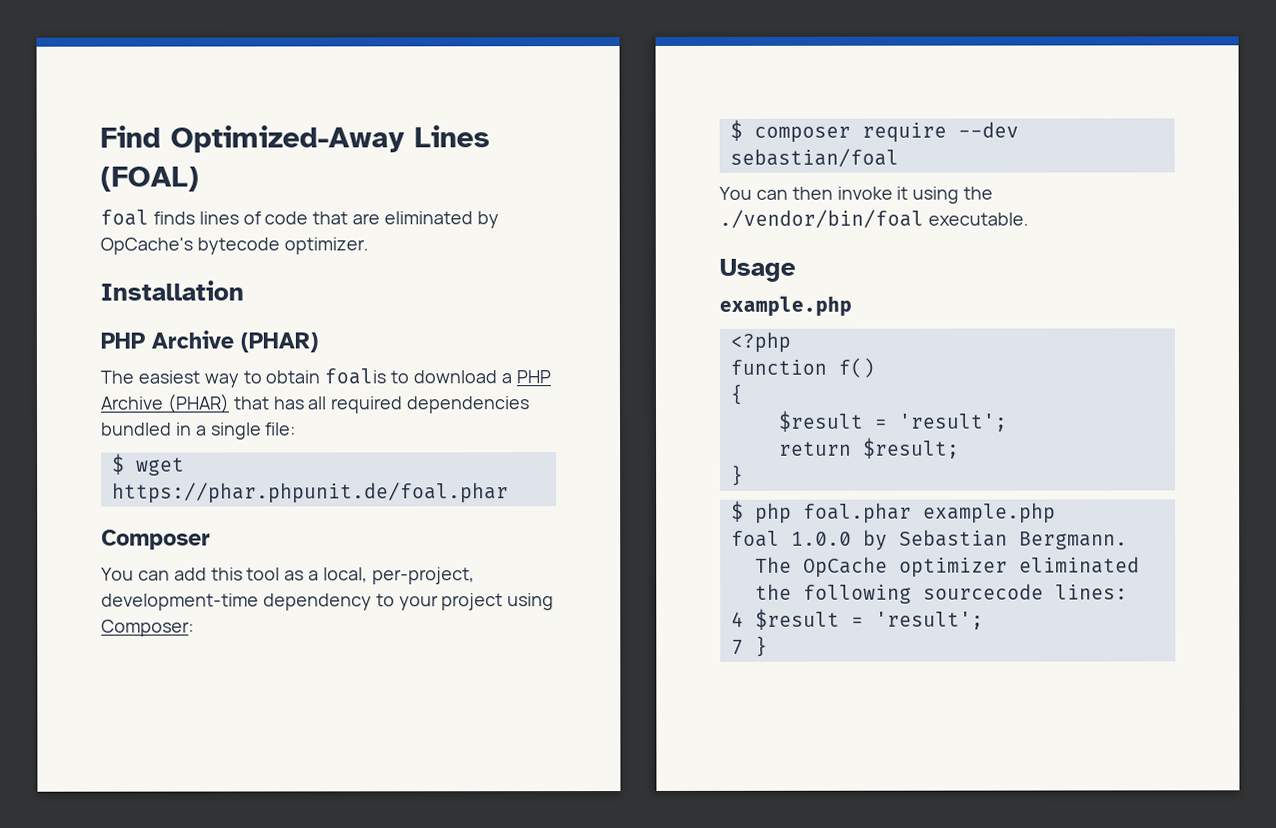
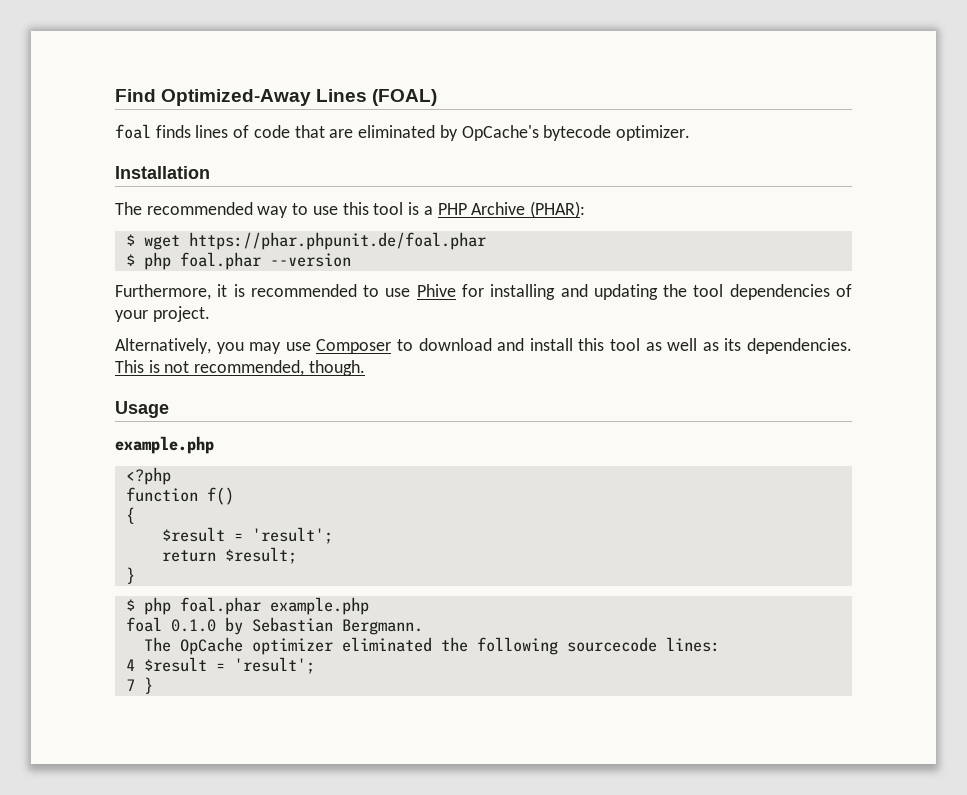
  Installation
- PHP Archive (PHAR)
- The easiest way to obtain foalis to download a PHP Archive (PHAR) that has all required dependencies bundled in a single file:
+ The recommended way to use this tool is a PHP Archive (PHAR):
  $ wget https://phar.phpunit.de/foal.phar
- Composer
- You can add this tool as a local, per-project, development-time dependency to your project using Composer:
- $ composer require --dev sebastian/foal
- You can then invoke it using the ./vendor/bin/foal executable.
+ $ php foal.phar --version
+ Furthermore, it is recommended to use Phive for installing and updating the tool dependencies of your project.
+ Alternatively, you may use Composer to download and install this tool as well as its dependencies. This is not recommended, though.
- foal 1.0.0 by Sebastian Bergmann.
+ foal 0.1.0 by Sebastian Bergmann.

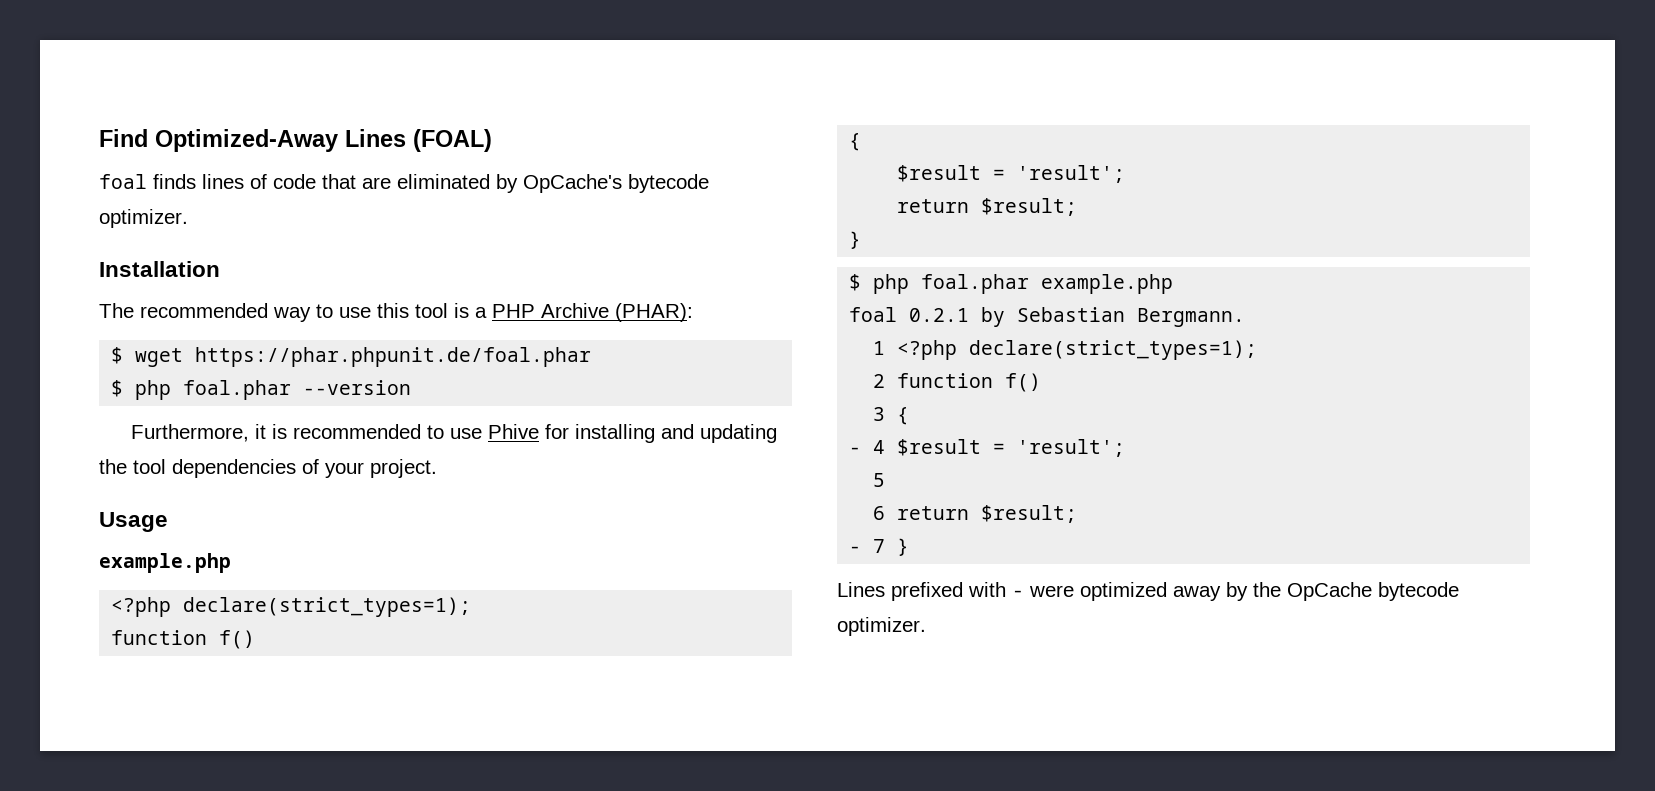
- Alternatively, you may use Composer to download and install this tool as well as its dependencies. This is not recommended, though.
  Usage
  example.php
- <?php
+ <?php declare(strict_types=1);
- foal 0.1.0 by Sebastian Bergmann.
+ foal 0.2.1 by Sebastian Bergmann.
- The OpCache optimizer eliminated the following sourcecode lines:
- 4 $result = 'result';
- 7 }
+ 1 <?php declare(strict_types=1);
+ 2 function f()
+ 3 {
+ - 4 $result = 'result';
+ 5
+ 6 return $result;
+ - 7 }
+ Lines prefixed with - were optimized away by the OpCache bytecode optimizer.

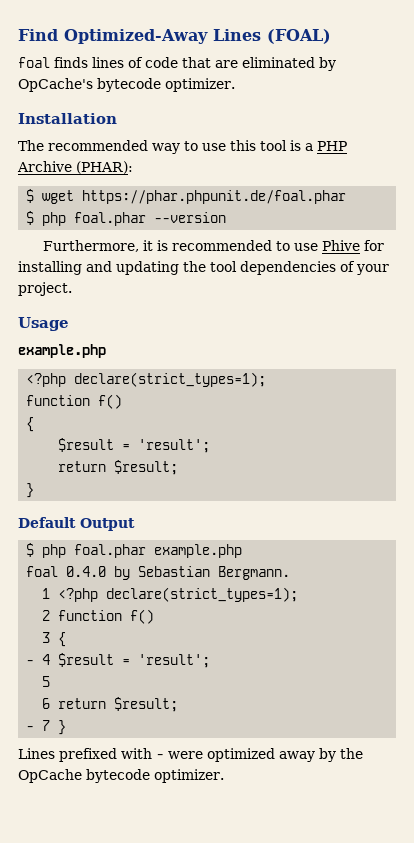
+ Default Output
- foal 0.2.1 by Sebastian Bergmann.
+ foal 0.4.0 by Sebastian Bergmann.

